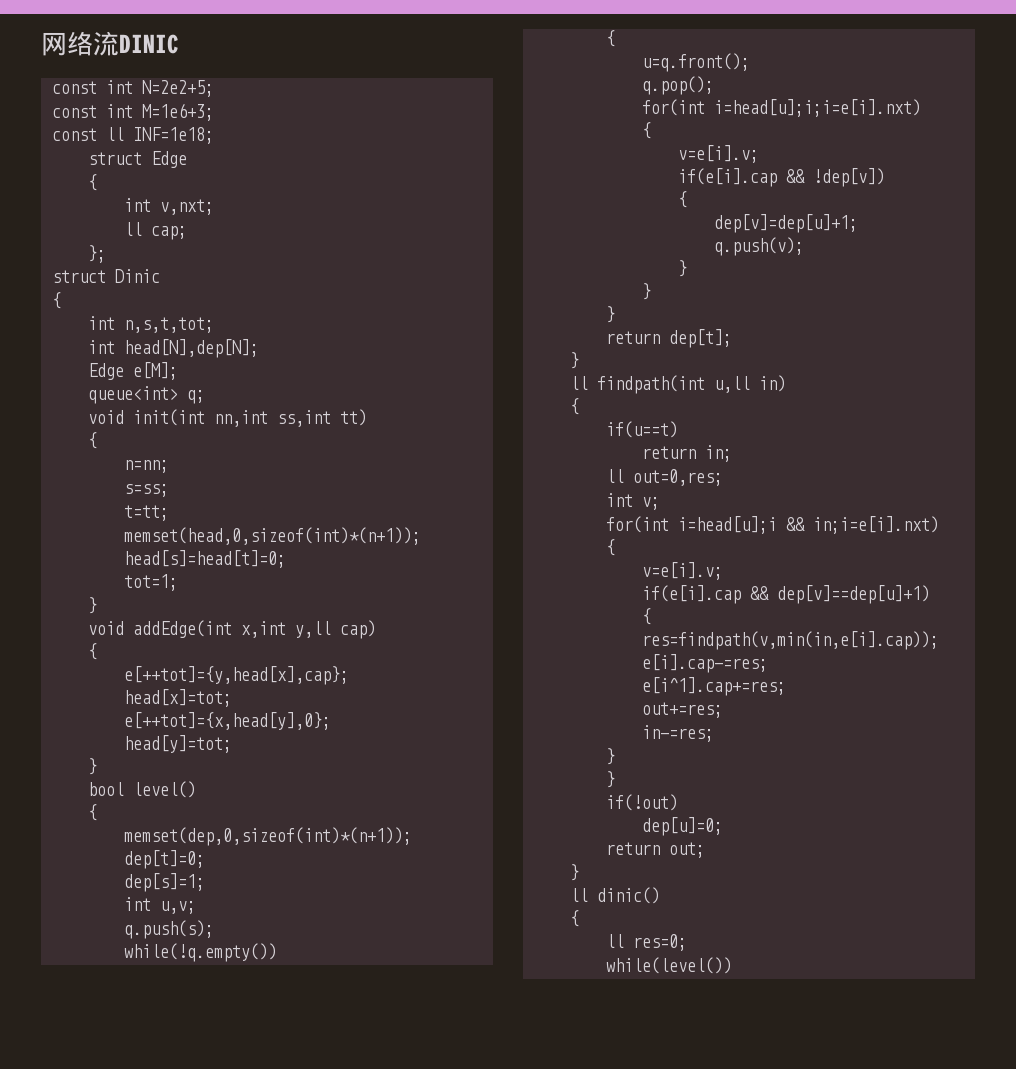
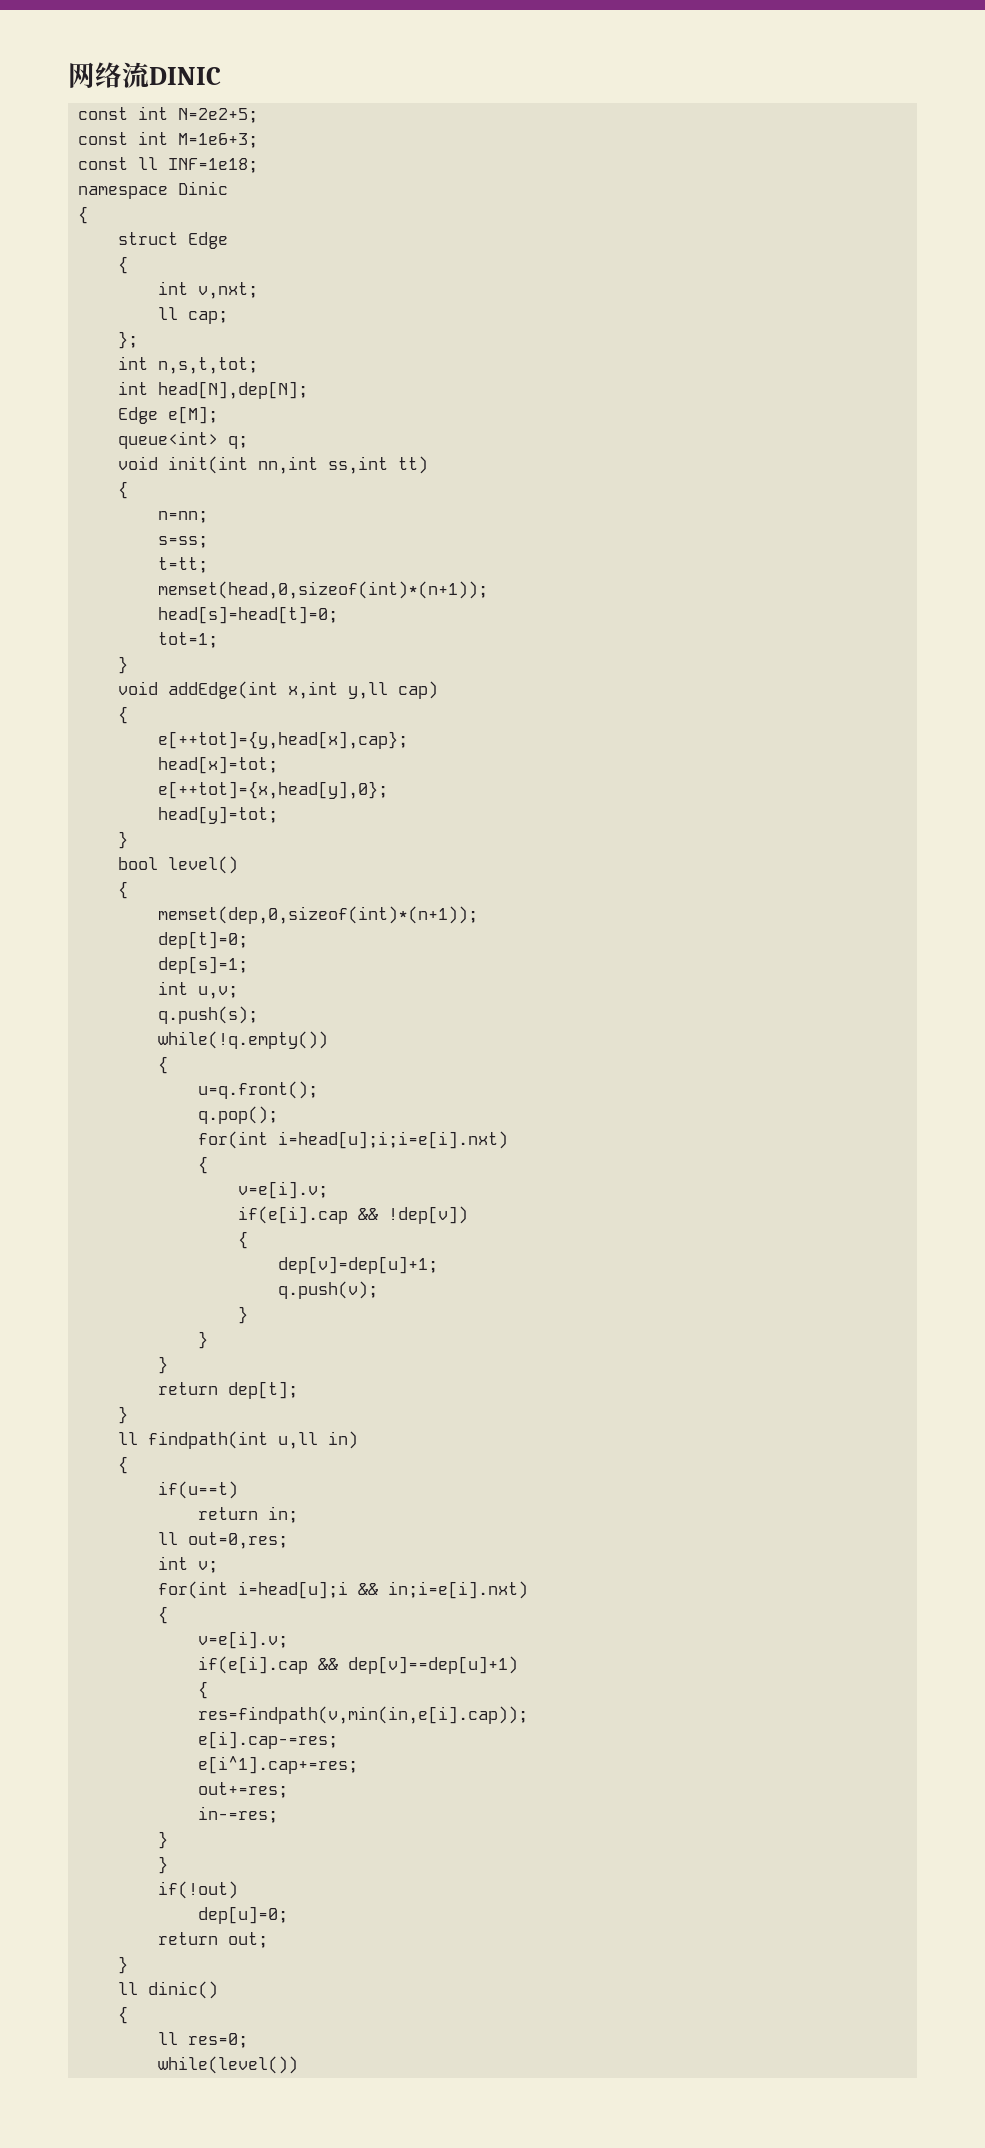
+ namespace Dinic
+ {
- struct Dinic
- {

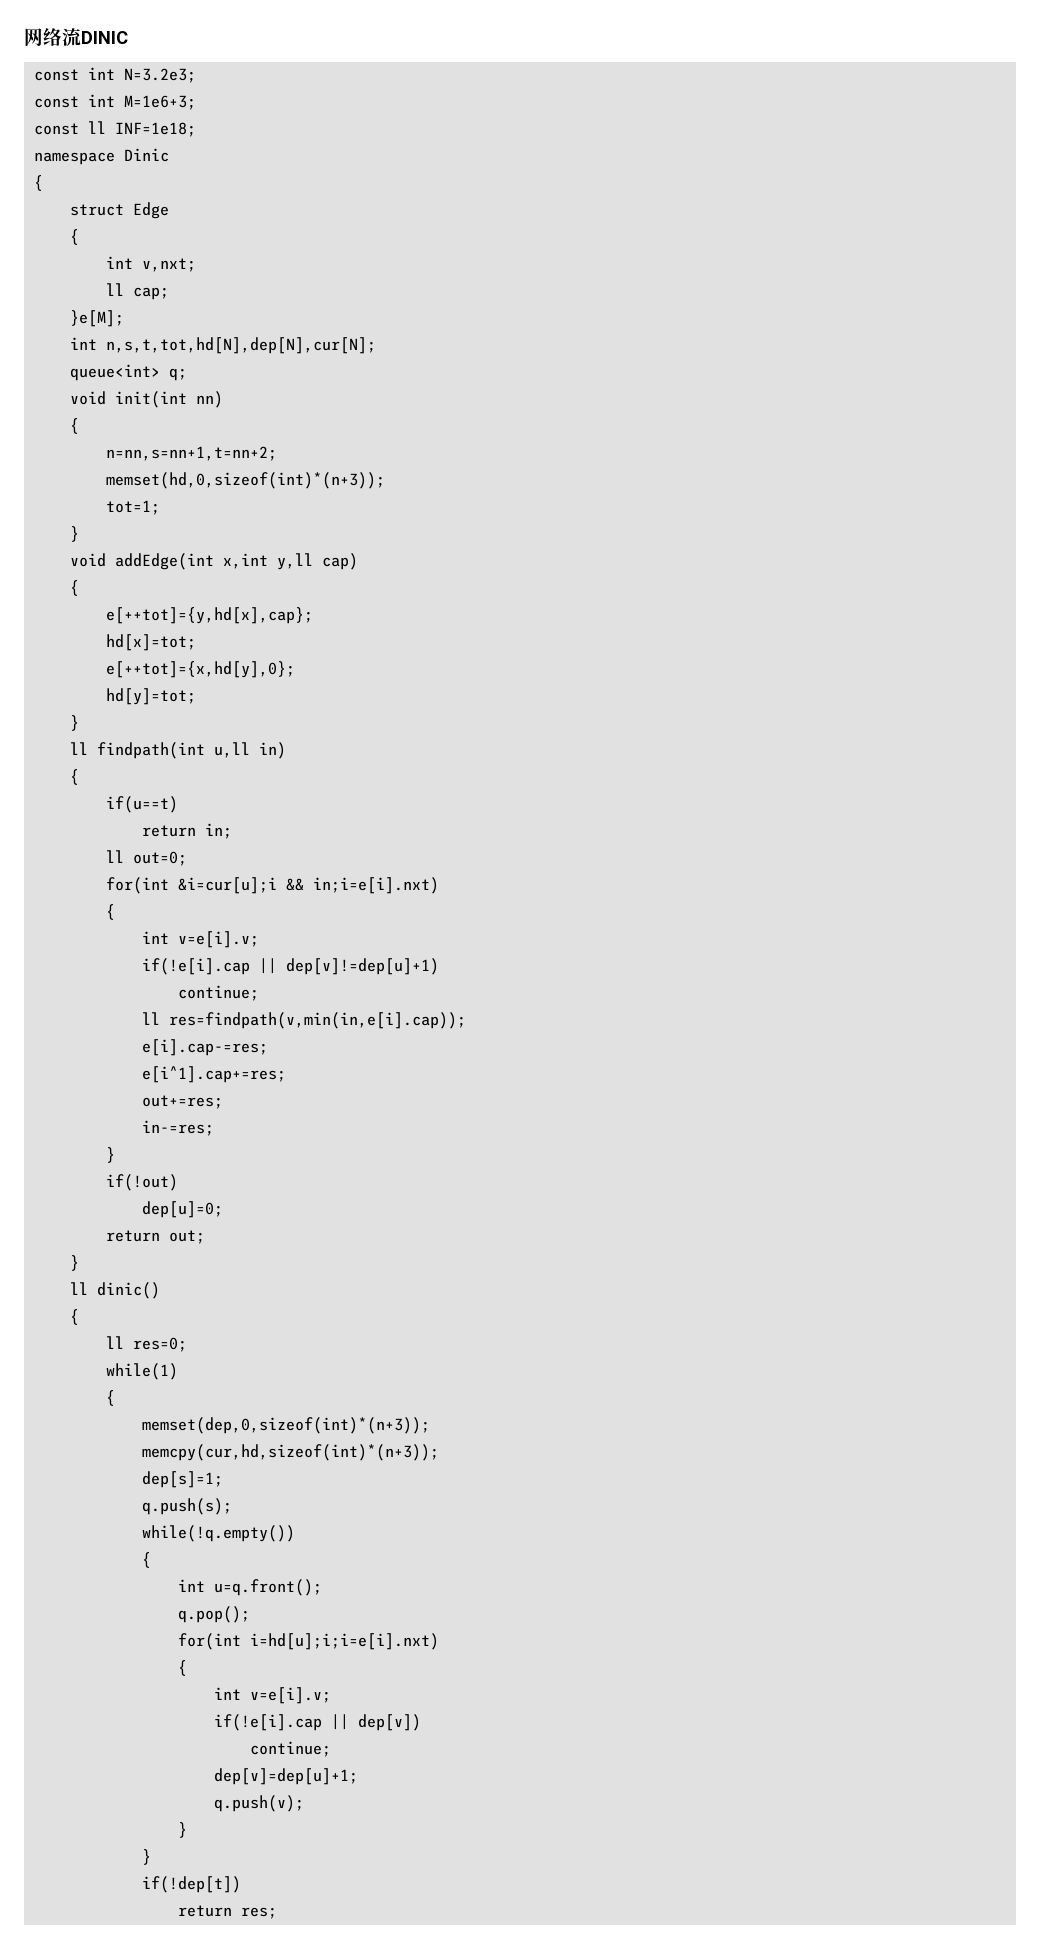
- const int N=2e2+5;
+ const int N=3.2e3;
- };
- int n,s,t,tot;
- int head[N],dep[N];
- Edge e[M];
+ }e[M];
+ int n,s,t,tot,hd[N],dep[N],cur[N];
- void init(int nn,int ss,int tt)
+ void init(int nn)
  {
- n=nn;
- s=ss;
- t=tt;
- memset(head,0,sizeof(int)*(n+1));
- head[s]=head[t]=0;
+ n=nn,s=nn+1,t=nn+2;
+ memset(hd,0,sizeof(int)*(n+3));
- e[++tot]={y,head[x],cap};
- head[x]=tot;
- e[++tot]={x,head[y],0};
- head[y]=tot;
- }
- bool level()
- {
- memset(dep,0,sizeof(int)*(n+1));
- dep[t]=0;
- dep[s]=1;
- int u,v;
- q.push(s);
- while(!q.empty())
- {
- u=q.front();
- q.pop();
- for(int i=head[u];i;i=e[i].nxt)
- {
- v=e[i].v;
- if(e[i].cap && !dep[v])
- {
- dep[v]=dep[u]+1;
- q.push(v);
- }
- }
- }
- return dep[t];
+ e[++tot]={y,hd[x],cap};
+ hd[x]=tot;
+ e[++tot]={x,hd[y],0};
+ hd[y]=tot;
- ll out=0,res;
- int v;
- for(int i=head[u];i && in;i=e[i].nxt)
+ ll out=0;
+ for(int &i=cur[u];i && in;i=e[i].nxt)
  {
- v=e[i].v;
- if(e[i].cap && dep[v]==dep[u]+1)
- {
- res=findpath(v,min(in,e[i].cap));
+ int v=e[i].v;
+ if(!e[i].cap || dep[v]!=dep[u]+1)
+ continue;
+ ll res=findpath(v,min(in,e[i].cap));
  in-=res;
- }
- while(level())
+ while(1)
+ {
+ memset(dep,0,sizeof(int)*(n+3));
+ memcpy(cur,hd,sizeof(int)*(n+3));
+ dep[s]=1;
+ q.push(s);
+ while(!q.empty())
+ {
+ int u=q.front();
+ q.pop();
+ for(int i=hd[u];i;i=e[i].nxt)
+ {
+ int v=e[i].v;
+ if(!e[i].cap || dep[v])
+ continue;
+ dep[v]=dep[u]+1;
+ q.push(v);
+ }
+ }
+ if(!dep[t])
+ return res;

